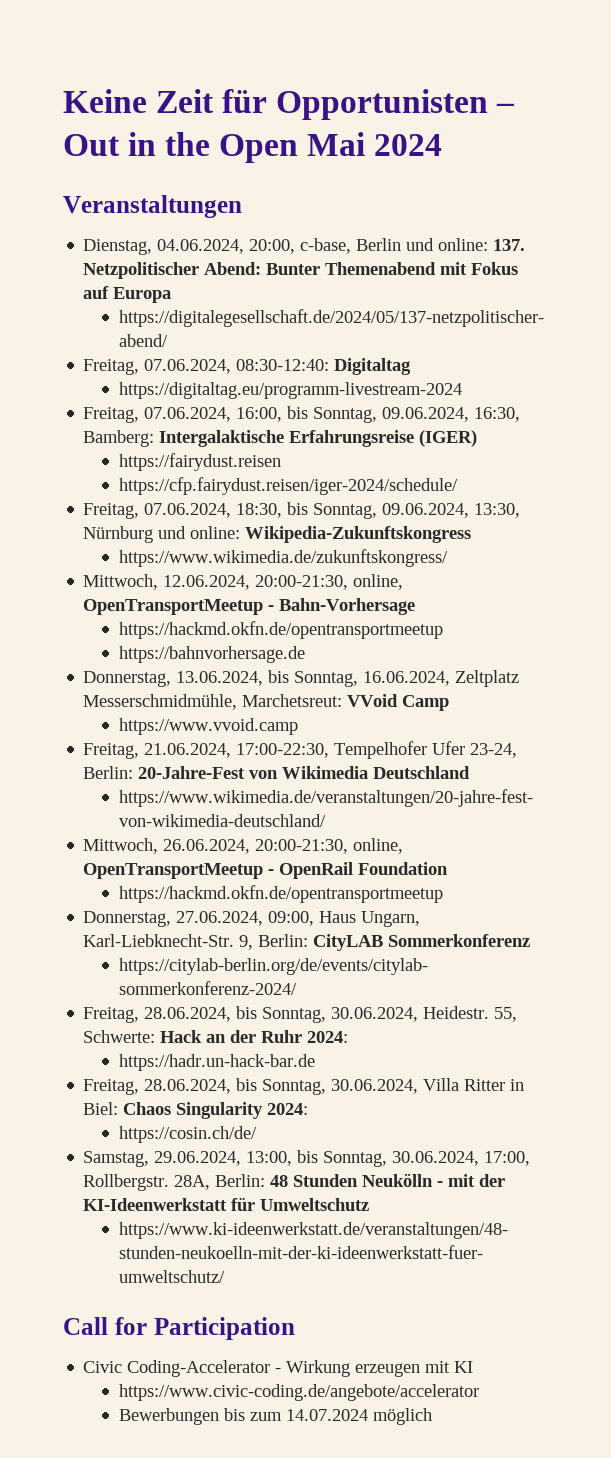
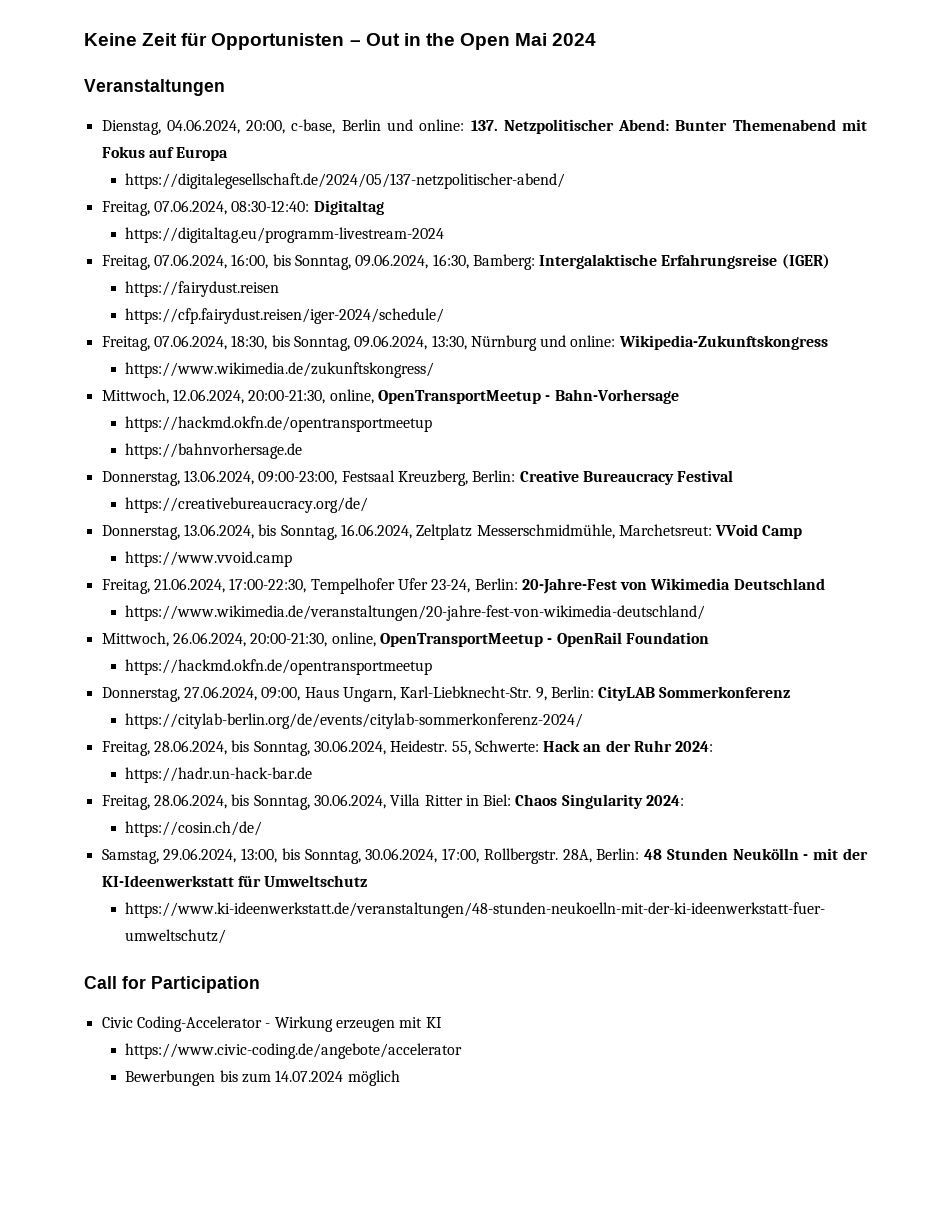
+ Donnerstag, 13.06.2024, 09:00-23:00, Festsaal Kreuzberg, Berlin: Creative Bureaucracy Festival
+ https://creativebureaucracy.org/de/

